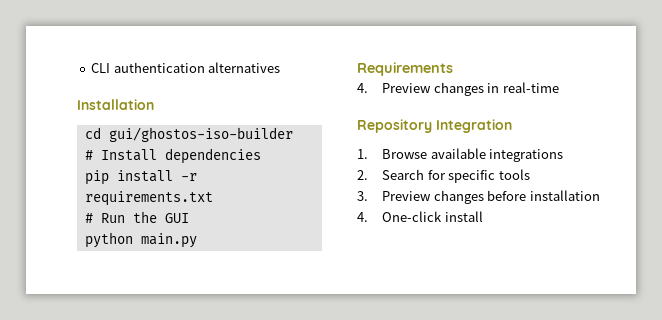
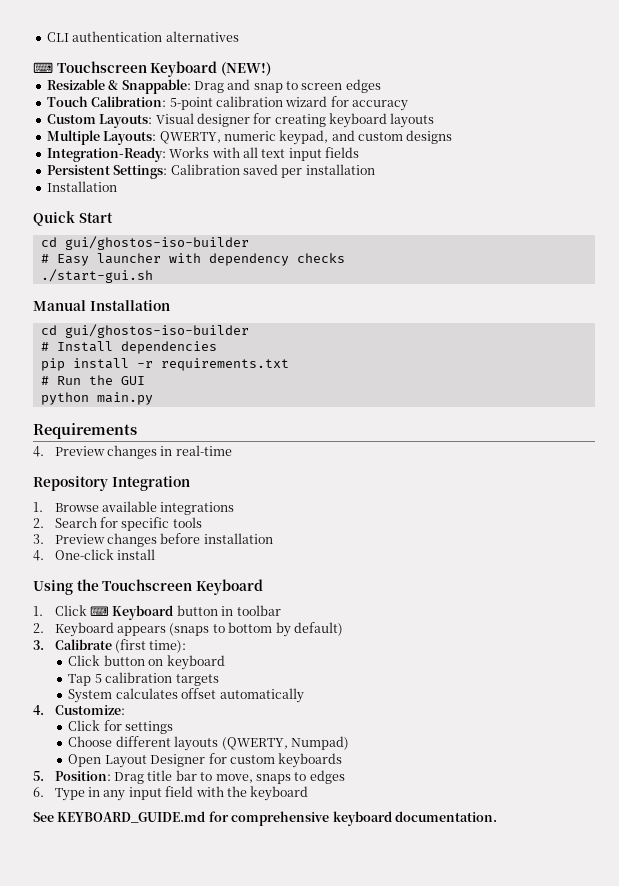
+ ⌨ Touchscreen Keyboard (NEW!)
+ Resizable & Snappable: Drag and snap to screen edges
+ Touch Calibration: 5-point calibration wizard for accuracy
+ Custom Layouts: Visual designer for creating keyboard layouts
+ Multiple Layouts: QWERTY, numeric keypad, and custom designs
+ Integration-Ready: Works with all text input fields
+ Persistent Settings: Calibration saved per installation
  Installation
+ Quick Start
+ cd gui/ghostos-iso-builder
+ # Easy launcher with dependency checks
+ ./start-gui.sh
+ Manual Installation
+ Using the Touchscreen Keyboard
+ 1. Click ⌨ Keyboard button in toolbar
+ 2. Keyboard appears (snaps to bottom by default)
+ 3. Calibrate (first time):
+ Click button on keyboard
+ Tap 5 calibration targets
+ System calculates offset automatically
+ 4. Customize:
+ Click for settings
+ Choose different layouts (QWERTY, Numpad)
+ Open Layout Designer for custom keyboards
+ 5. Position: Drag title bar to move, snaps to edges
+ 6. Type in any input field with the keyboard
+ See KEYBOARD_GUIDE.md for comprehensive keyboard documentation.

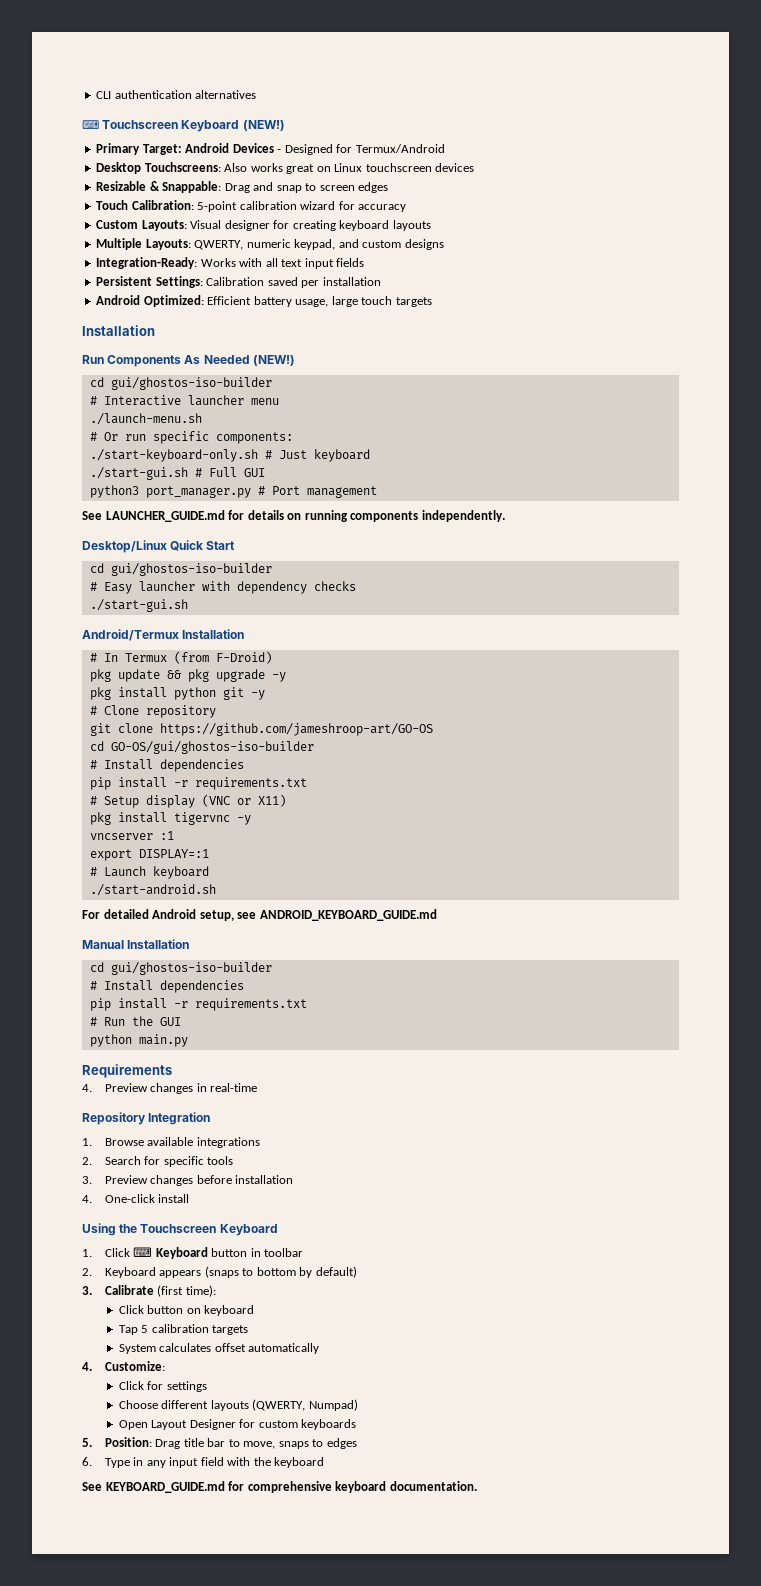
+ Primary Target: Android Devices - Designed for Termux/Android
+ Desktop Touchscreens: Also works great on Linux touchscreen devices
  Persistent Settings: Calibration saved per installation
+ Android Optimized: Efficient battery usage, large touch targets
  Installation
- Quick Start
+ Run Components As Needed (NEW!)
+ cd gui/ghostos-iso-builder
+ # Interactive launcher menu
+ ./launch-menu.sh
+ # Or run specific components:
+ ./start-keyboard-only.sh # Just keyboard
+ ./start-gui.sh # Full GUI
+ python3 port_manager.py # Port management
+ See LAUNCHER_GUIDE.md for details on running components independently.
+ Desktop/Linux Quick Start
+ Android/Termux Installation
+ # In Termux (from F-Droid)
+ pkg update && pkg upgrade -y
+ pkg install python git -y
+ # Clone repository
+ git clone https://github.com/jameshroop-art/GO-OS
+ cd GO-OS/gui/ghostos-iso-builder
+ # Install dependencies
+ pip install -r requirements.txt
+ # Setup display (VNC or X11)
+ pkg install tigervnc -y
+ vncserver :1
+ export DISPLAY=:1
+ # Launch keyboard
+ ./start-android.sh
+ For detailed Android setup, see ANDROID_KEYBOARD_GUIDE.md

